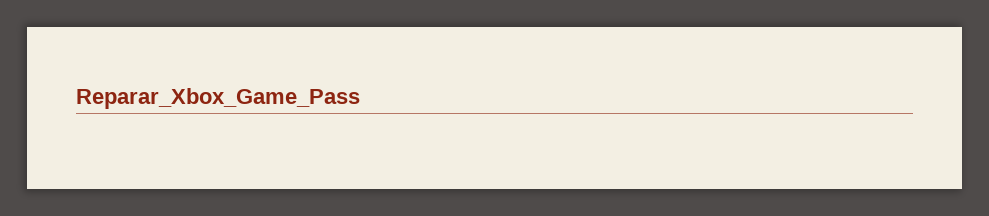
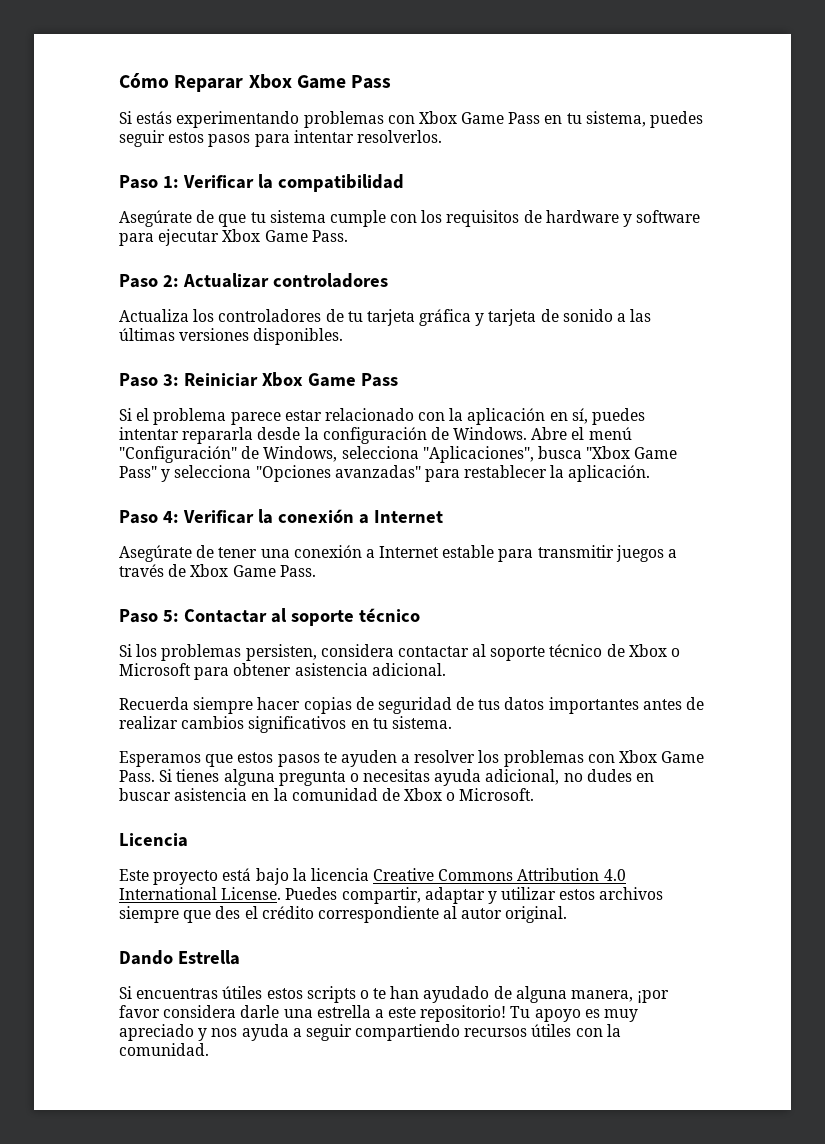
- Reparar_Xbox_Game_Pass
+ Cómo Reparar Xbox Game Pass
+ Si estás experimentando problemas con Xbox Game Pass en tu sistema, puedes seguir estos pasos para intentar resolverlos.
+ Paso 1: Verificar la compatibilidad
+ Asegúrate de que tu sistema cumple con los requisitos de hardware y software para ejecutar Xbox Game Pass.
+ Paso 2: Actualizar controladores
+ Actualiza los controladores de tu tarjeta gráfica y tarjeta de sonido a las últimas versiones disponibles.
+ Paso 3: Reiniciar Xbox Game Pass
+ Si el problema parece estar relacionado con la aplicación en sí, puedes intentar repararla desde la configuración de Windows. Abre el menú "Configuración" de Windows, selecciona "Aplicaciones", busca "Xbox Game Pass" y selecciona "Opciones avanzadas" para restablecer la aplicación.
+ Paso 4: Verificar la conexión a Internet
+ Asegúrate de tener una conexión a Internet estable para transmitir juegos a través de Xbox Game Pass.
+ Paso 5: Contactar al soporte técnico
+ Si los problemas persisten, considera contactar al soporte técnico de Xbox o Microsoft para obtener asistencia adicional.
+ Recuerda siempre hacer copias de seguridad de tus datos importantes antes de realizar cambios significativos en tu sistema.
+ Esperamos que estos pasos te ayuden a resolver los problemas con Xbox Game Pass. Si tienes alguna pregunta o necesitas ayuda adicional, no dudes en buscar asistencia en la comunidad de Xbox o Microsoft.
+ Licencia
+ Este proyecto está bajo la licencia Creative Commons Attribution 4.0 International License. Puedes compartir, adaptar y utilizar estos archivos siempre que des el crédito correspondiente al autor original.
+ Dando Estrella
+ Si encuentras útiles estos scripts o te han ayudado de alguna manera, ¡por favor considera darle una estrella a este repositorio! Tu apoyo es muy apreciado y nos ayuda a seguir compartiendo recursos útiles con la comunidad.

